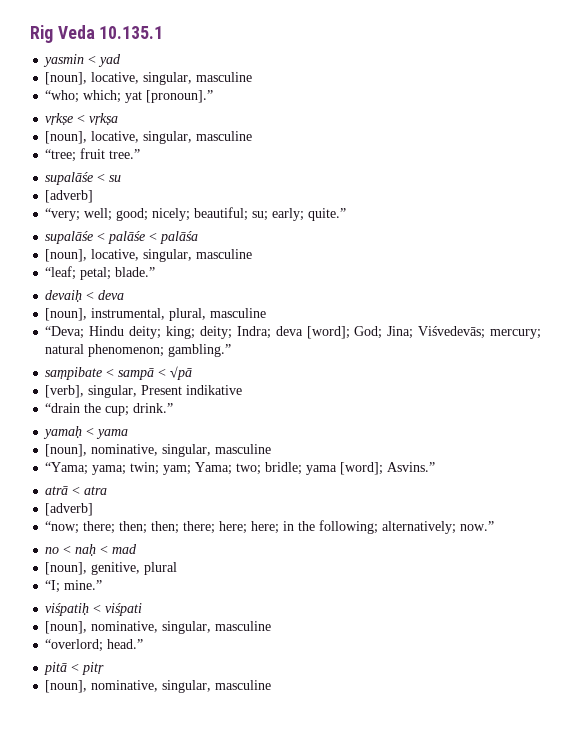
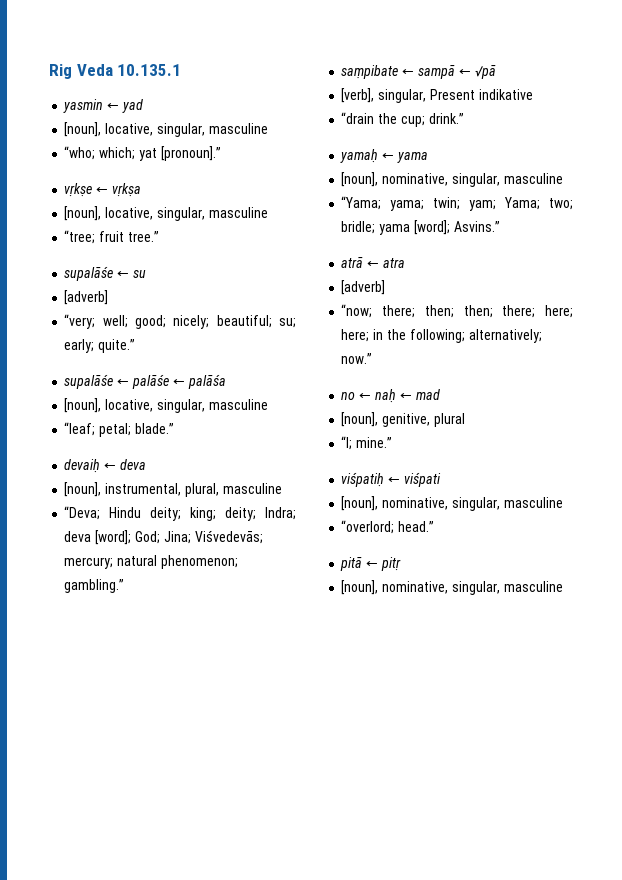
- yasmin < yad
+ yasmin ← yad
- vṛkṣe < vṛkṣa
+ vṛkṣe ← vṛkṣa
- supalāśe < su
+ supalāśe ← su
- supalāśe < palāśe < palāśa
+ supalāśe ← palāśe ← palāśa
- devaiḥ < deva
+ devaiḥ ← deva
- saṃpibate < sampā < √pā
+ saṃpibate ← sampā ← √pā
- yamaḥ < yama
+ yamaḥ ← yama
- atrā < atra
+ atrā ← atra
- no < naḥ < mad
+ no ← naḥ ← mad
- viśpatiḥ < viśpati
+ viśpatiḥ ← viśpati
- pitā < pitṛ
+ pitā ← pitṛ

